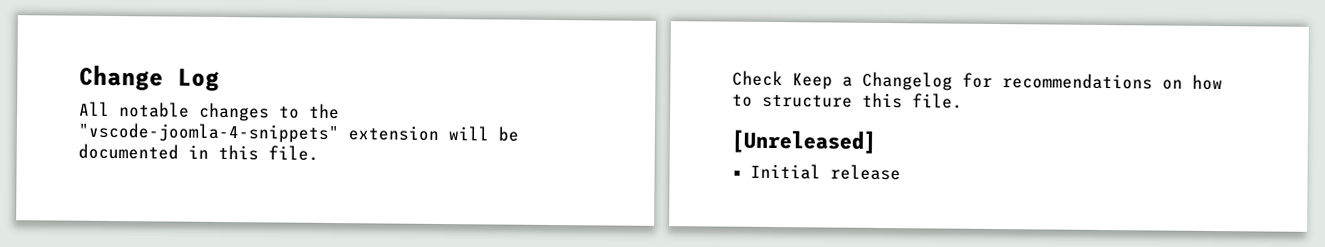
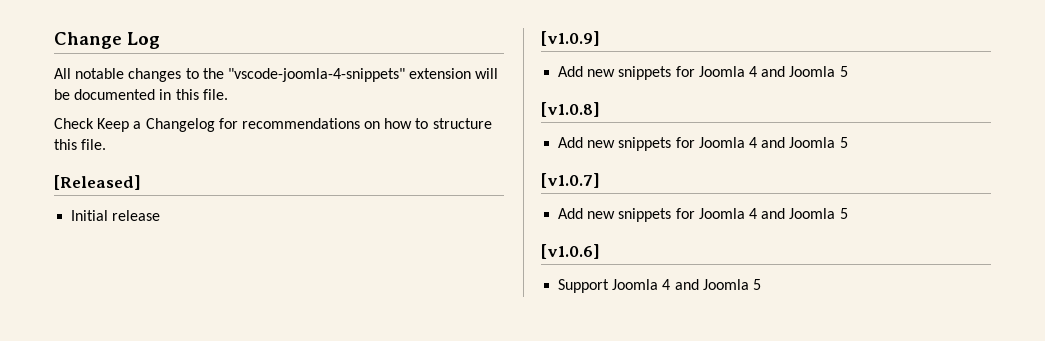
- [Unreleased]
+ [Released]
+ [v1.0.9]
+ Add new snippets for Joomla 4 and Joomla 5
+ [v1.0.8]
+ Add new snippets for Joomla 4 and Joomla 5
+ [v1.0.7]
+ Add new snippets for Joomla 4 and Joomla 5
+ [v1.0.6]
+ Support Joomla 4 and Joomla 5

